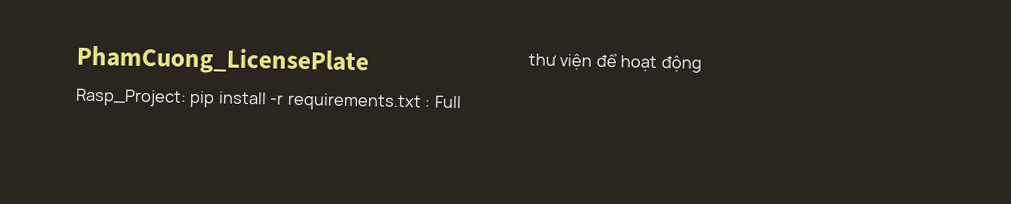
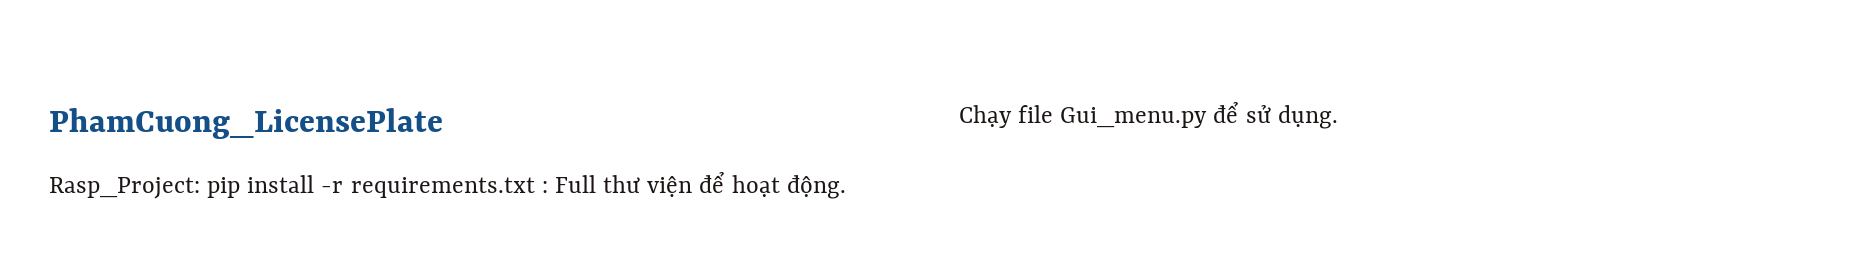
- Rasp_Project: pip install -r requirements.txt : Full thư viện để hoạt động
+ Rasp_Project: pip install -r requirements.txt : Full thư viện để hoạt động. Chạy file Gui_menu.py để sử dụng.

